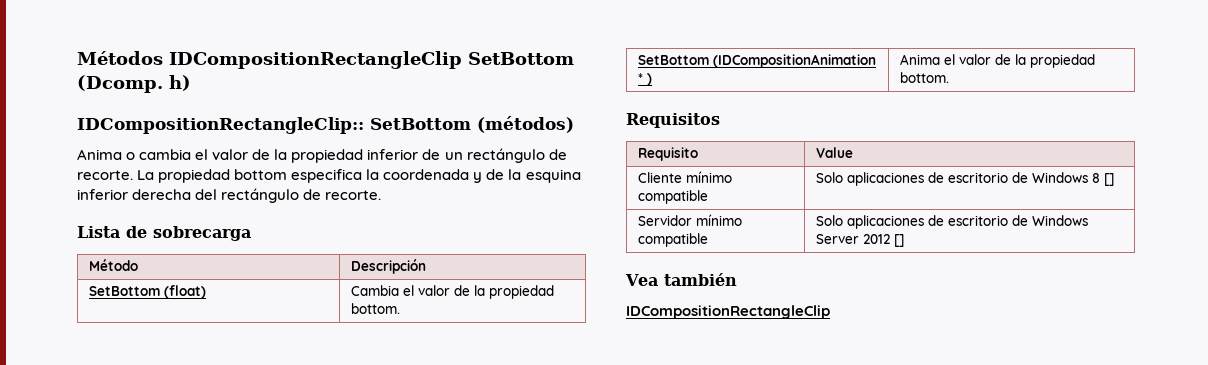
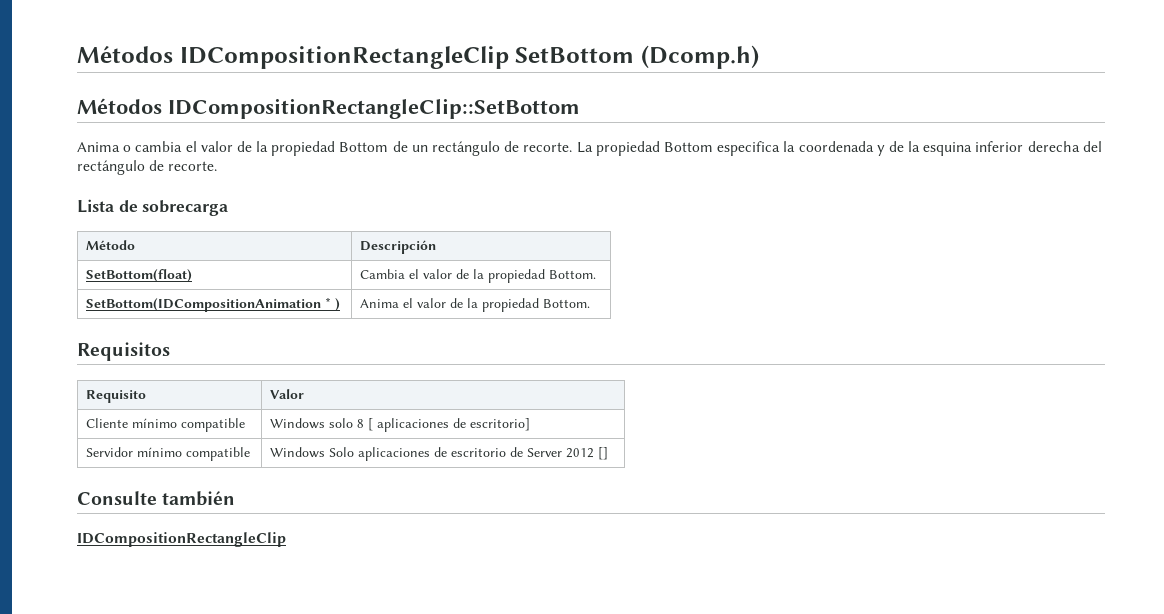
- Métodos IDCompositionRectangleClip SetBottom (Dcomp. h)
- IDCompositionRectangleClip:: SetBottom (métodos)
+ Métodos IDCompositionRectangleClip SetBottom (Dcomp.h)
+ Métodos IDCompositionRectangleClip::SetBottom
- Anima o cambia el valor de la propiedad inferior de un rectángulo de recorte.
+ Anima o cambia el valor de la propiedad Bottom de un rectángulo de recorte.
- La propiedad bottom especifica la coordenada y de la esquina inferior derecha del rectángulo de recorte.
+ La propiedad Bottom especifica la coordenada y de la esquina inferior derecha del rectángulo de recorte.
- SetBottom (float) | Cambia el valor de la propiedad bottom.
- SetBottom (IDCompositionAnimation * ) | Anima el valor de la propiedad bottom.
+ SetBottom(float) | Cambia el valor de la propiedad Bottom.
+ SetBottom(IDCompositionAnimation * ) | Anima el valor de la propiedad Bottom.
- Requisito | Value
+ Requisito | Valor
- Cliente mínimo compatible | Solo aplicaciones de escritorio de Windows 8 []
- Servidor mínimo compatible | Solo aplicaciones de escritorio de Windows Server 2012 []
+ Cliente mínimo compatible | Windows solo 8 [ aplicaciones de escritorio]
+ Servidor mínimo compatible | Windows Solo aplicaciones de escritorio de Server 2012 []
- Vea también
+ Consulte también

